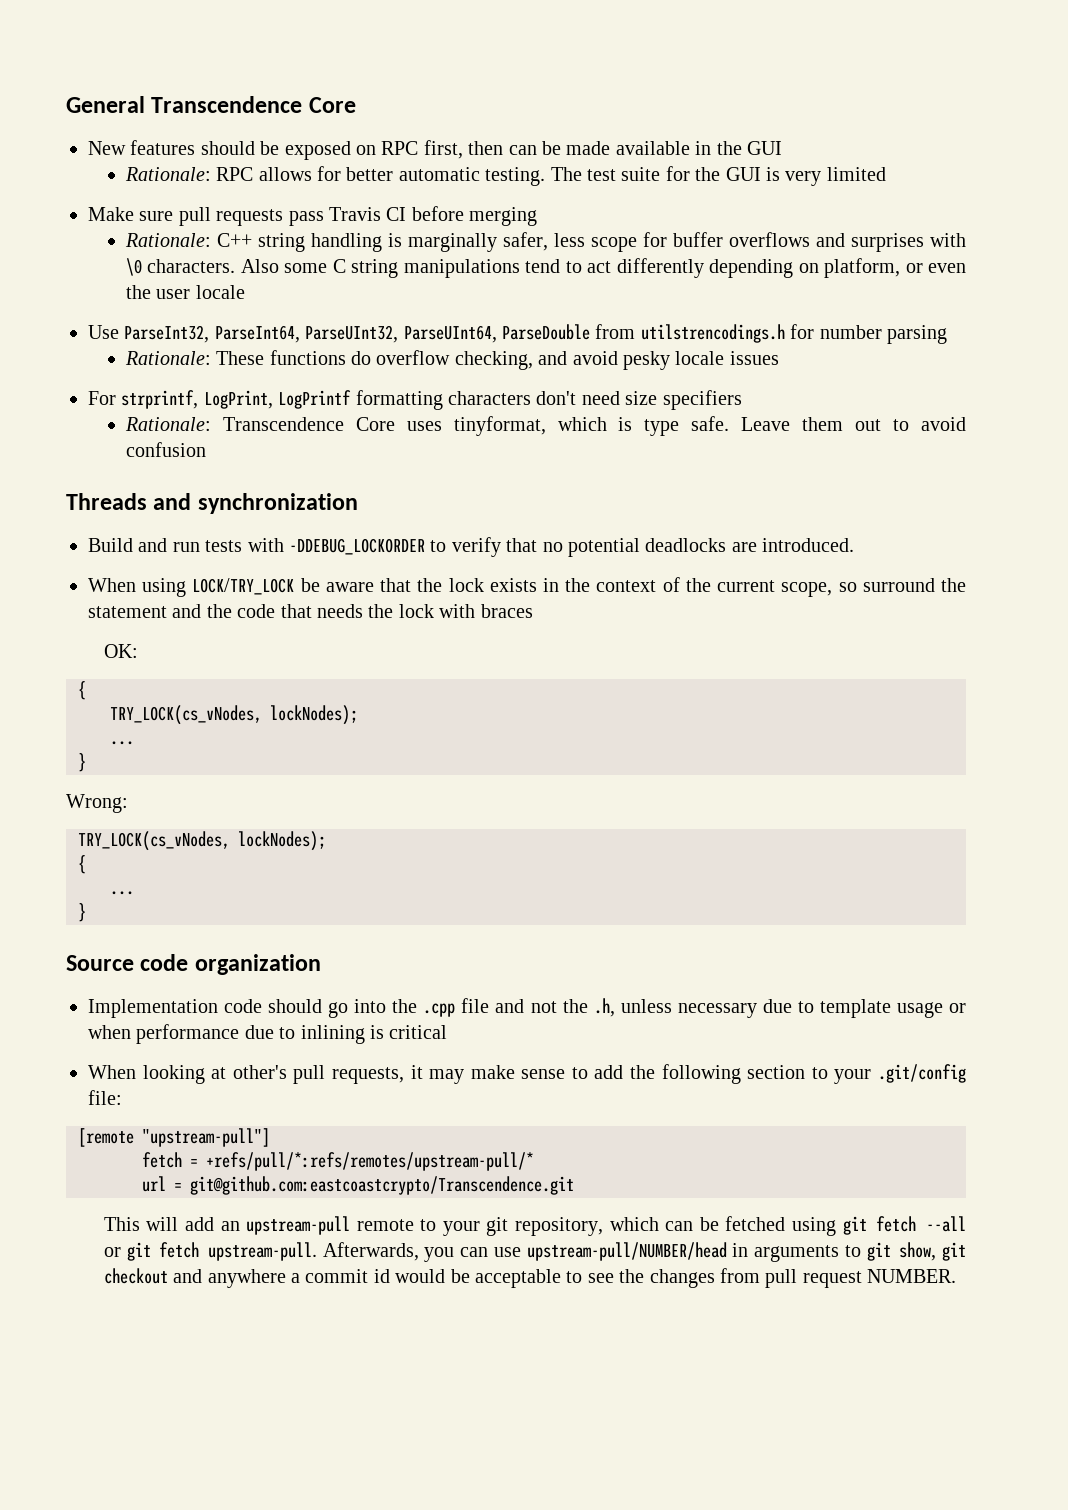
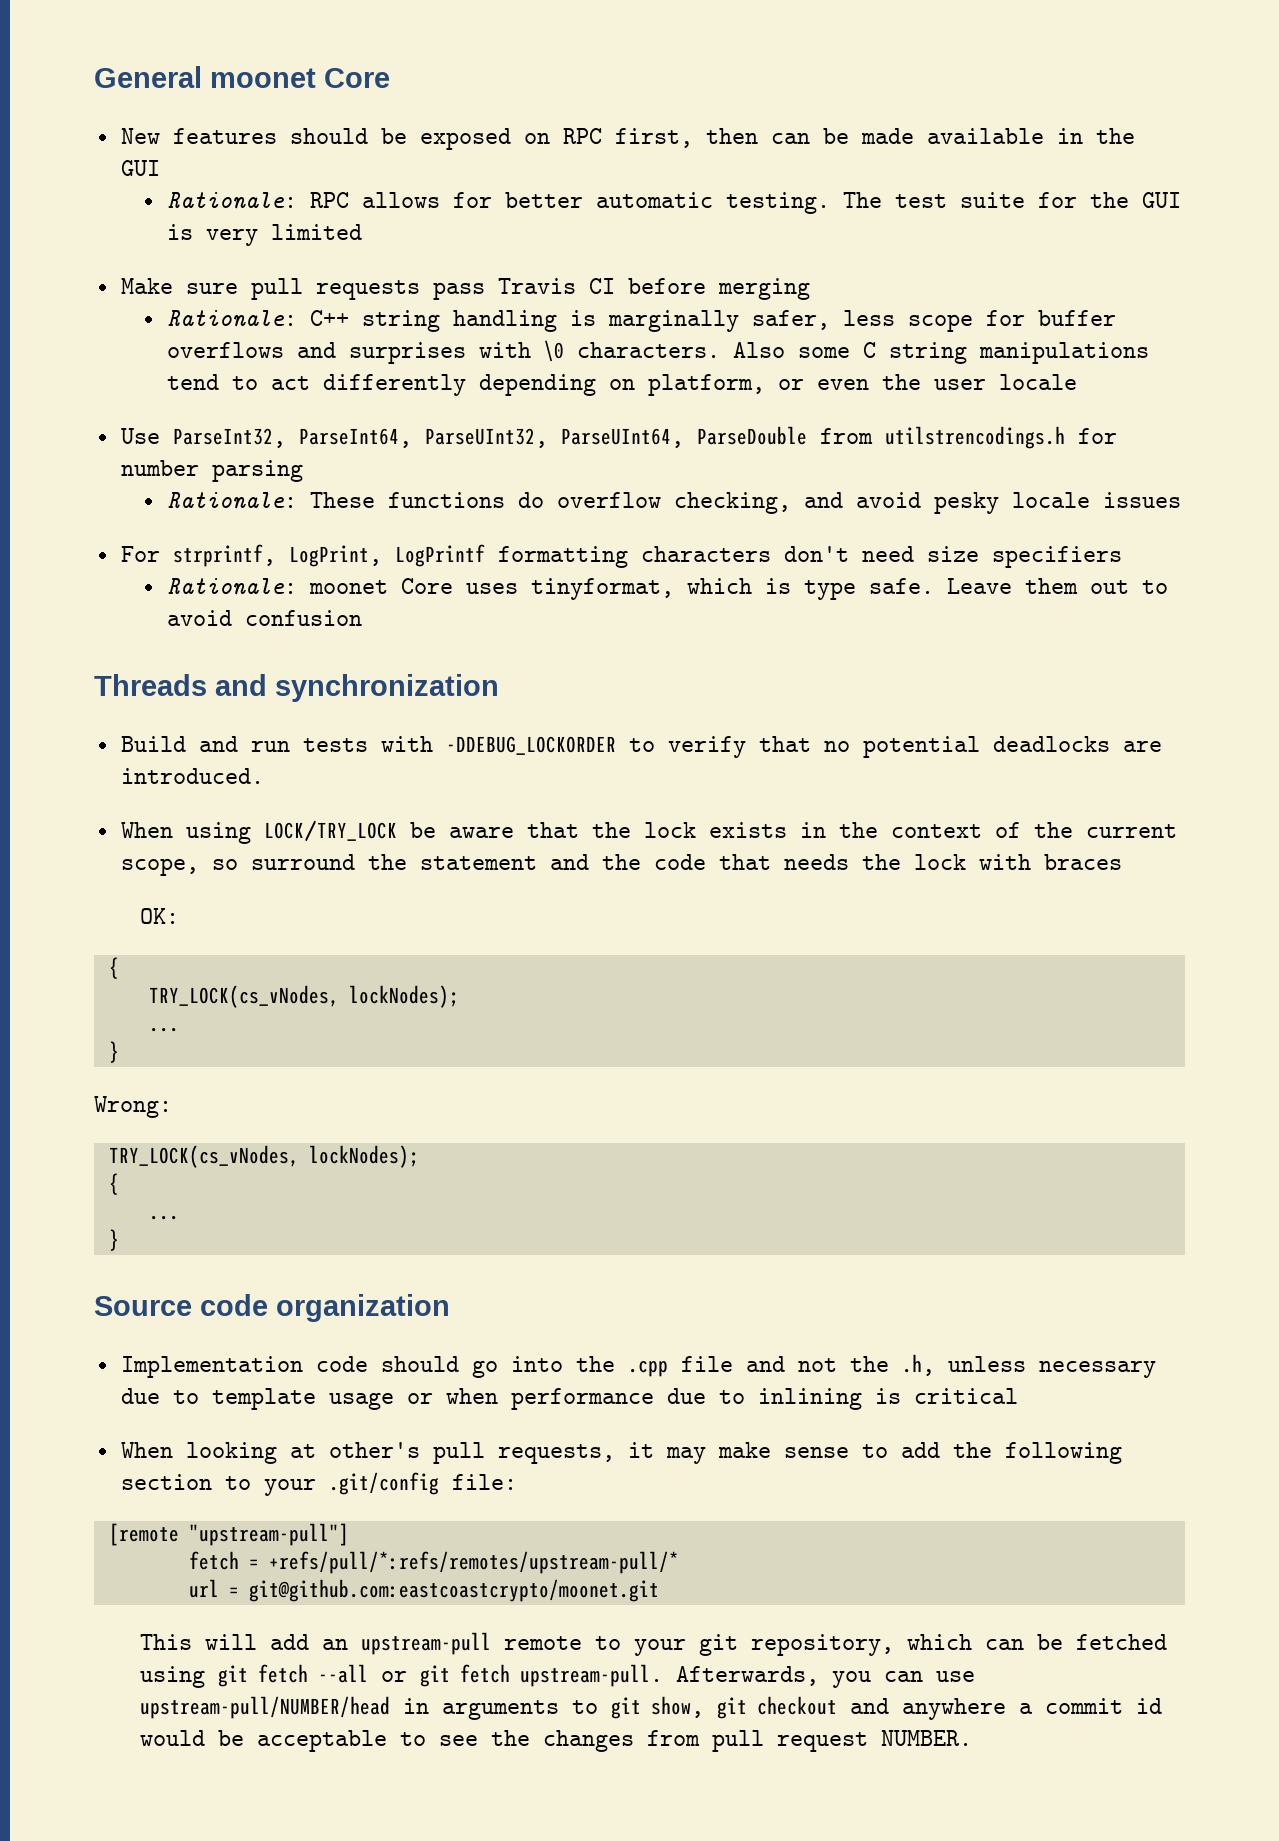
- General Transcendence Core
+ General moonet Core
- Rationale: Transcendence Core uses tinyformat, which is type safe.
+ Rationale: moonet Core uses tinyformat, which is type safe.
- url = git@github.com:eastcoastcrypto/Transcendence.git
+ url = git@github.com:eastcoastcrypto/moonet.git

